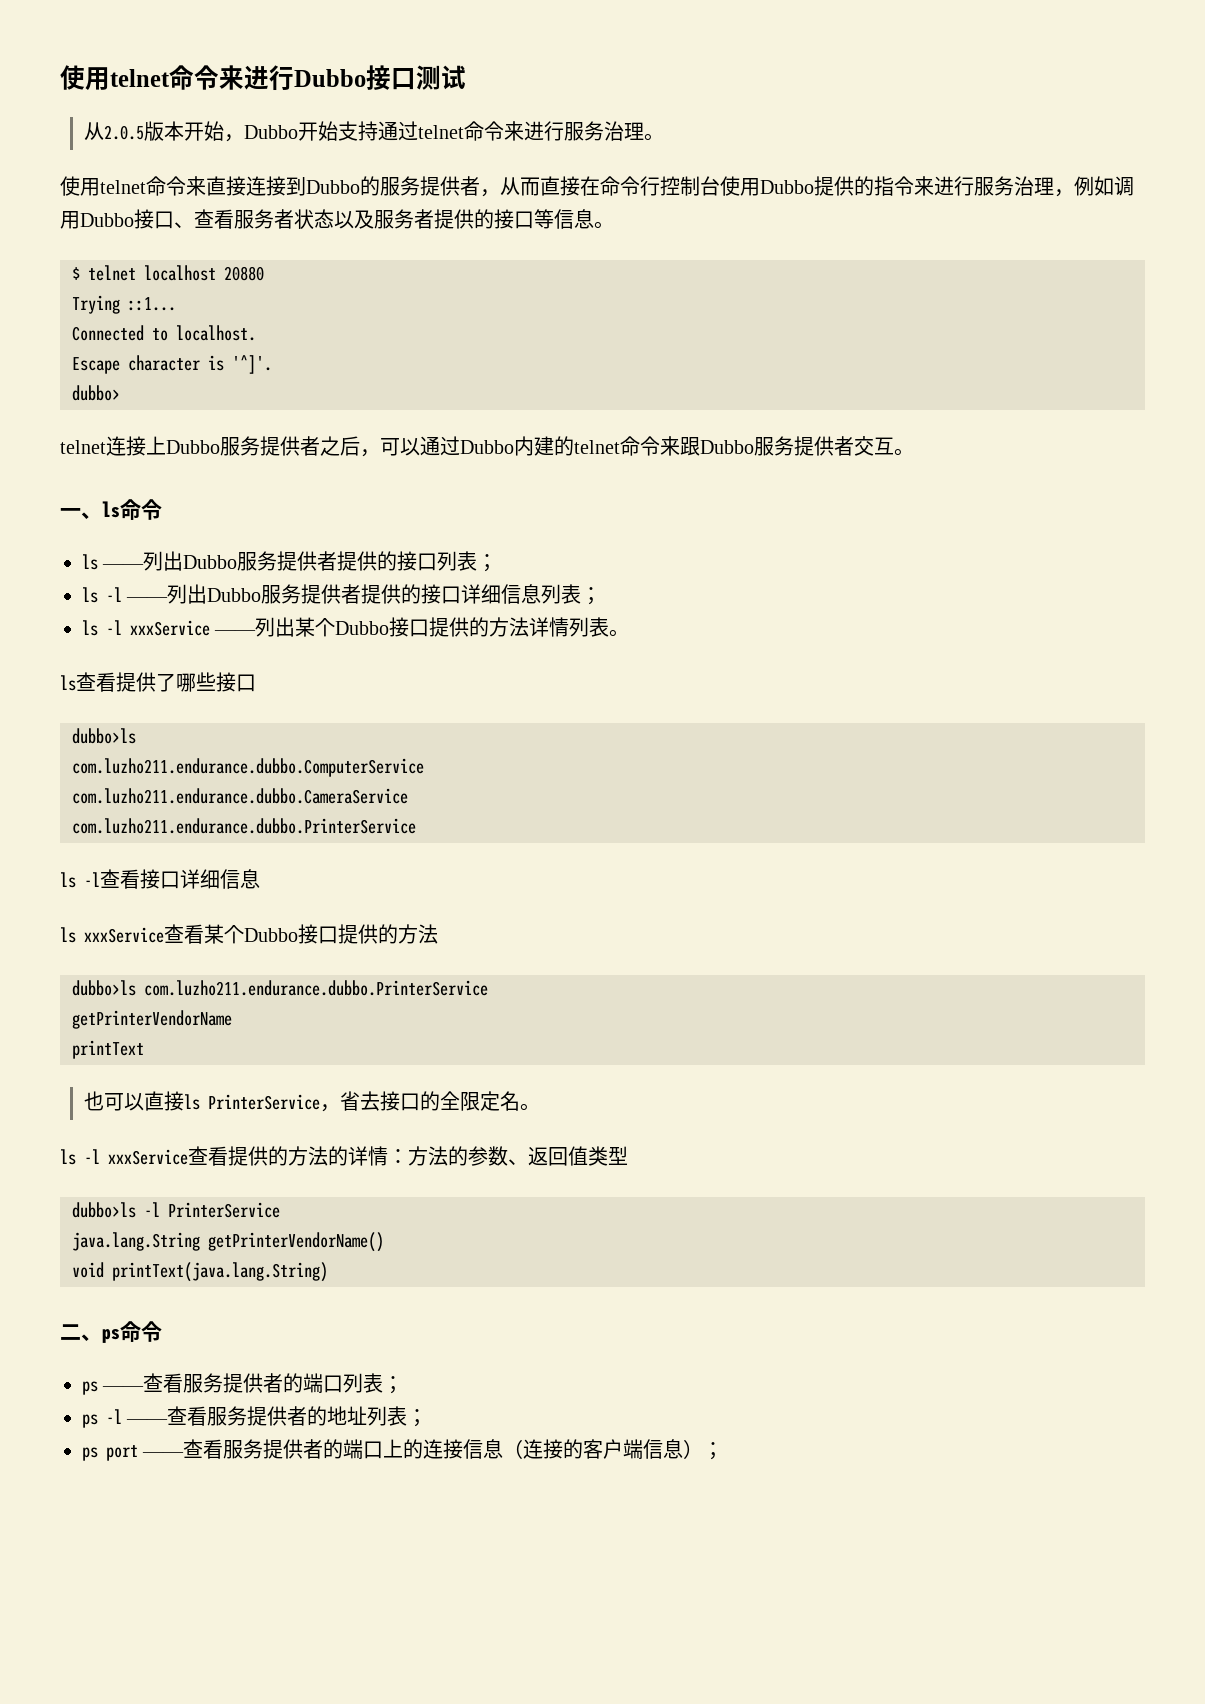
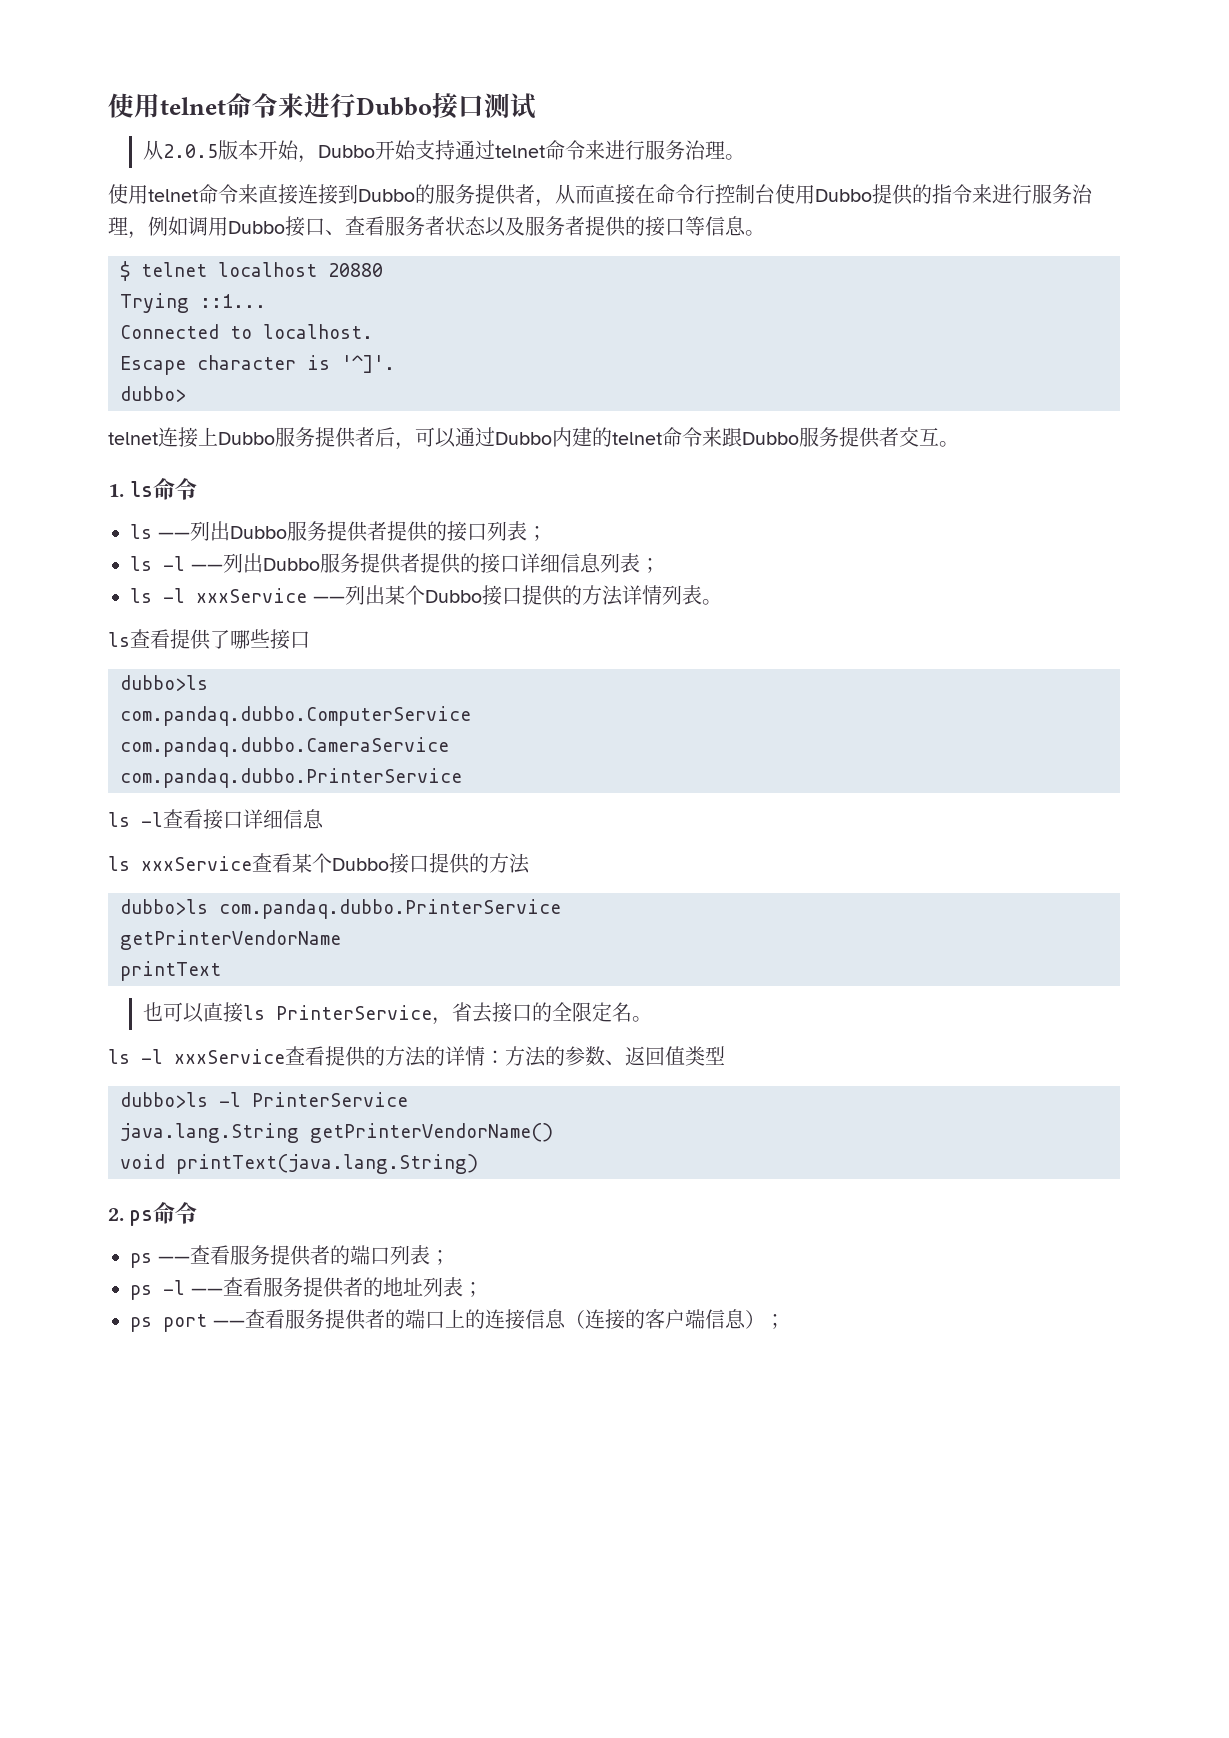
- telnet连接上Dubbo服务提供者之后，可以通过Dubbo内建的telnet命令来跟Dubbo服务提供者交互。
+ telnet连接上Dubbo服务提供者后，可以通过Dubbo内建的telnet命令来跟Dubbo服务提供者交互。
- 一、ls命令
+ 1. ls命令
- com.luzho211.endurance.dubbo.ComputerService
- com.luzho211.endurance.dubbo.CameraService
- com.luzho211.endurance.dubbo.PrinterService
+ com.pandaq.dubbo.ComputerService
+ com.pandaq.dubbo.CameraService
+ com.pandaq.dubbo.PrinterService
- dubbo>ls com.luzho211.endurance.dubbo.PrinterService
+ dubbo>ls com.pandaq.dubbo.PrinterService
- 二、ps命令
+ 2. ps命令

